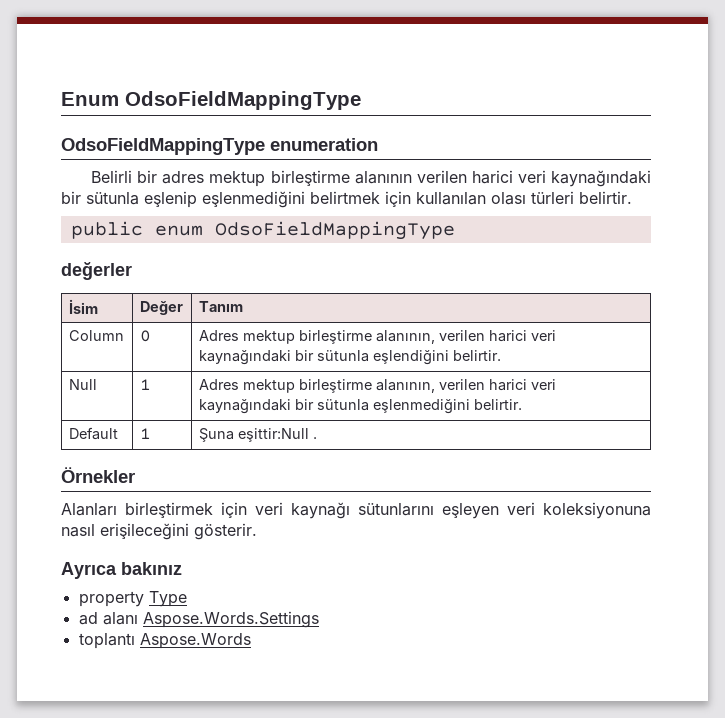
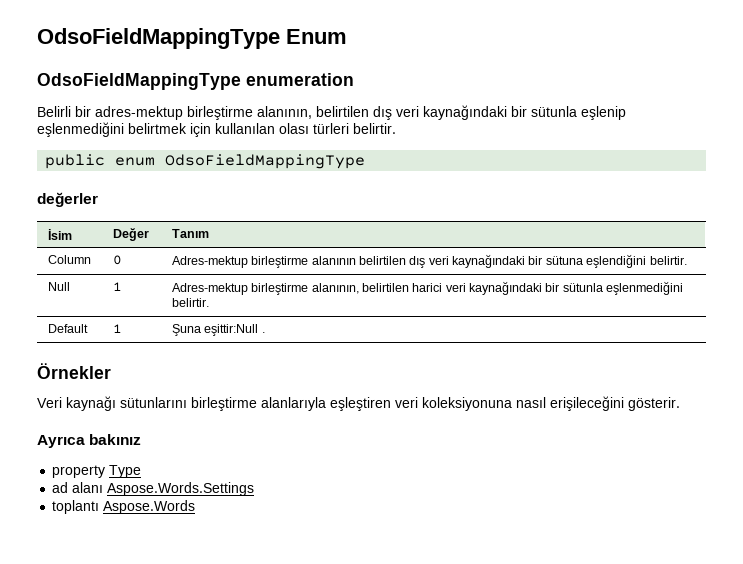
- Enum OdsoFieldMappingType
+ OdsoFieldMappingType Enum
- Belirli bir adres mektup birleştirme alanının verilen harici veri kaynağındaki bir sütunla eşlenip eşlenmediğini belirtmek için kullanılan olası türleri belirtir.
+ Belirli bir adres-mektup birleştirme alanının, belirtilen dış veri kaynağındaki bir sütunla eşlenip eşlenmediğini belirtmek için kullanılan olası türleri belirtir.
- Column | 0 | Adres mektup birleştirme alanının, verilen harici veri kaynağındaki bir sütunla eşlendiğini belirtir.
+ Column | 0 | Adres-mektup birleştirme alanının belirtilen dış veri kaynağındaki bir sütuna eşlendiğini belirtir.
- Null | 1 | Adres mektup birleştirme alanının, verilen harici veri kaynağındaki bir sütunla eşlenmediğini belirtir.
+ Null | 1 | Adres-mektup birleştirme alanının, belirtilen harici veri kaynağındaki bir sütunla eşlenmediğini belirtir.
- Alanları birleştirmek için veri kaynağı sütunlarını eşleyen veri koleksiyonuna nasıl erişileceğini gösterir.
+ Veri kaynağı sütunlarını birleştirme alanlarıyla eşleştiren veri koleksiyonuna nasıl erişileceğini gösterir.

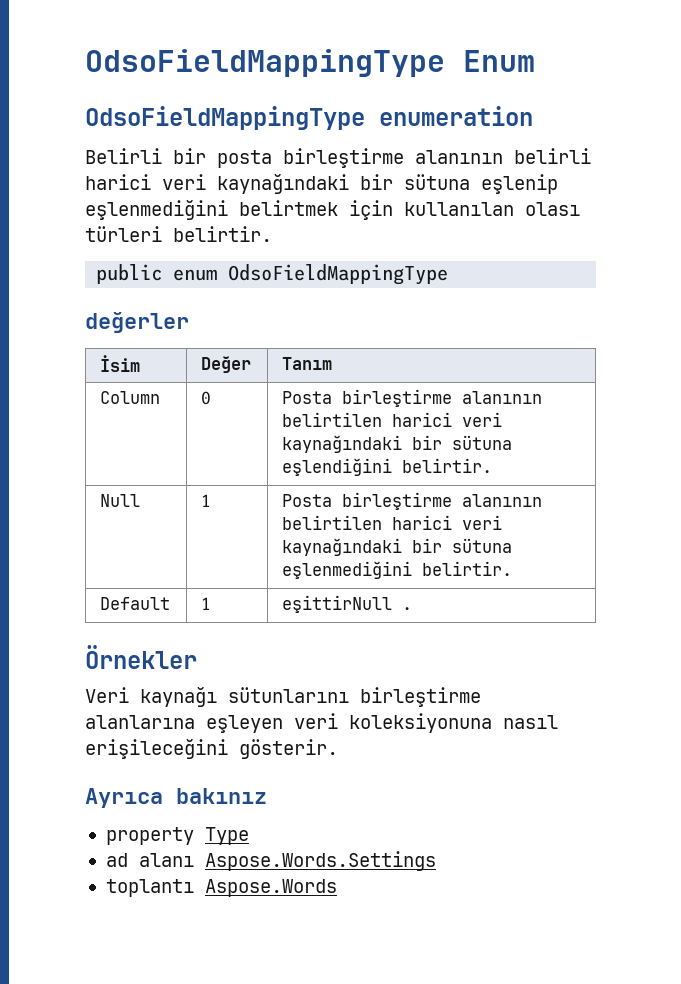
- Belirli bir adres-mektup birleştirme alanının, belirtilen dış veri kaynağındaki bir sütunla eşlenip eşlenmediğini belirtmek için kullanılan olası türleri belirtir.
+ Belirli bir posta birleştirme alanının belirli harici veri kaynağındaki bir sütuna eşlenip eşlenmediğini belirtmek için kullanılan olası türleri belirtir.
- Column | 0 | Adres-mektup birleştirme alanının belirtilen dış veri kaynağındaki bir sütuna eşlendiğini belirtir.
+ Column | 0 | Posta birleştirme alanının belirtilen harici veri kaynağındaki bir sütuna eşlendiğini belirtir.
- Null | 1 | Adres-mektup birleştirme alanının, belirtilen harici veri kaynağındaki bir sütunla eşlenmediğini belirtir.
+ Null | 1 | Posta birleştirme alanının belirtilen harici veri kaynağındaki bir sütuna eşlenmediğini belirtir.
- Default | 1 | Şuna eşittir:Null .
+ Default | 1 | eşittirNull .
- Veri kaynağı sütunlarını birleştirme alanlarıyla eşleştiren veri koleksiyonuna nasıl erişileceğini gösterir.
+ Veri kaynağı sütunlarını birleştirme alanlarına eşleyen veri koleksiyonuna nasıl erişileceğini gösterir.

